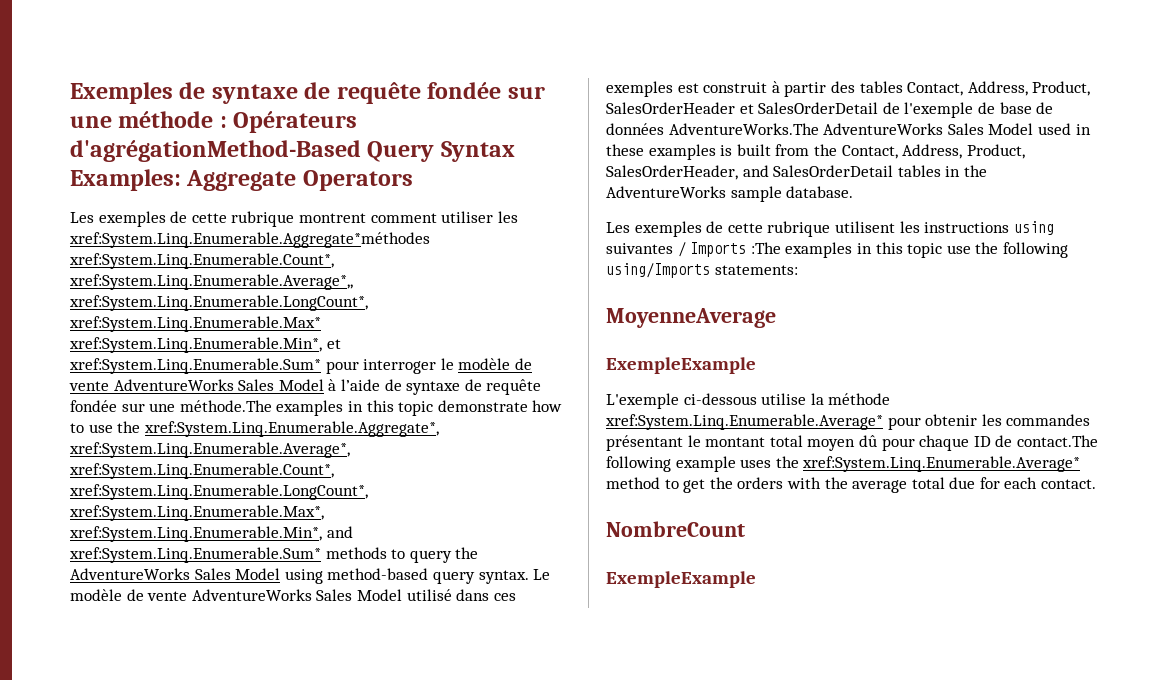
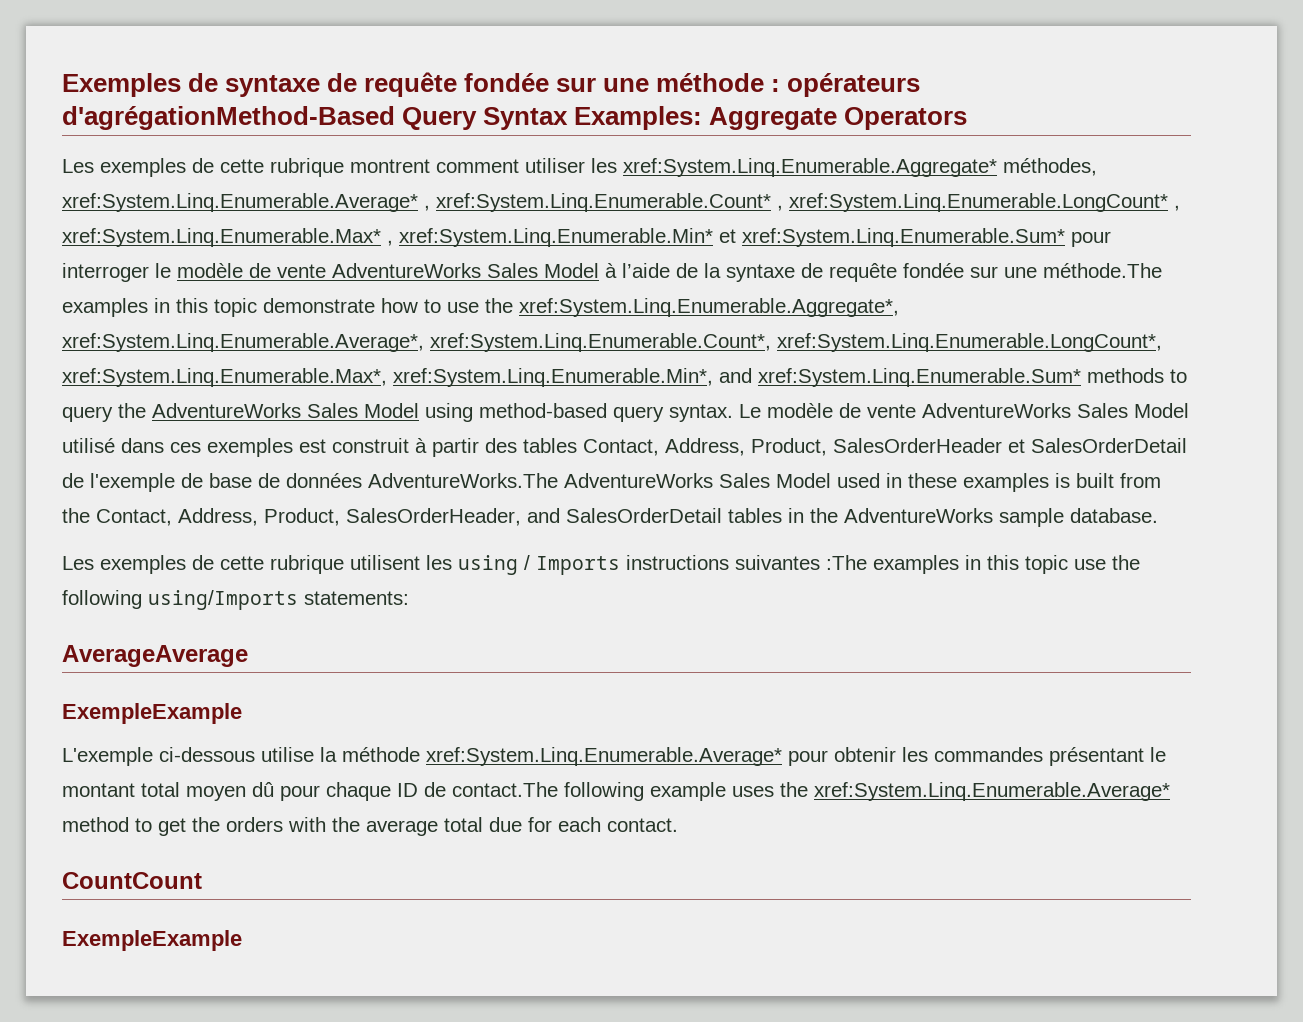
- Exemples de syntaxe de requête fondée sur une méthode : Opérateurs d'agrégationMethod-Based Query Syntax Examples: Aggregate Operators
+ Exemples de syntaxe de requête fondée sur une méthode : opérateurs d'agrégationMethod-Based Query Syntax Examples: Aggregate Operators
- Les exemples de cette rubrique montrent comment utiliser les xref:System.Linq.Enumerable.Aggregate*méthodes xref:System.Linq.Enumerable.Count*, xref:System.Linq.Enumerable.Average*,, xref:System.Linq.Enumerable.LongCount*, xref:System.Linq.Enumerable.Max* xref:System.Linq.Enumerable.Min*, et xref:System.Linq.Enumerable.Sum* pour interroger le modèle de vente AdventureWorks Sales Model à l’aide de syntaxe de requête fondée sur une méthode.The examples in this topic demonstrate how to use the xref:System.Linq.Enumerable.Aggregate*, xref:System.Linq.Enumerable.Average*, xref:System.Linq.Enumerable.Count*, xref:System.Linq.Enumerable.LongCount*, xref:System.Linq.Enumerable.Max*, xref:System.Linq.Enumerable.Min*, and xref:System.Linq.Enumerable.Sum* methods to query the AdventureWorks Sales Model using method-based query syntax.
+ Les exemples de cette rubrique montrent comment utiliser les xref:System.Linq.Enumerable.Aggregate* méthodes, xref:System.Linq.Enumerable.Average* , xref:System.Linq.Enumerable.Count* , xref:System.Linq.Enumerable.LongCount* , xref:System.Linq.Enumerable.Max* , xref:System.Linq.Enumerable.Min* et xref:System.Linq.Enumerable.Sum* pour interroger le modèle de vente AdventureWorks Sales Model à l’aide de la syntaxe de requête fondée sur une méthode.The examples in this topic demonstrate how to use the xref:System.Linq.Enumerable.Aggregate*, xref:System.Linq.Enumerable.Average*, xref:System.Linq.Enumerable.Count*, xref:System.Linq.Enumerable.LongCount*, xref:System.Linq.Enumerable.Max*, xref:System.Linq.Enumerable.Min*, and xref:System.Linq.Enumerable.Sum* methods to query the AdventureWorks Sales Model using method-based query syntax.
- Les exemples de cette rubrique utilisent les instructions using suivantes / Imports :The examples in this topic use the following using/Imports statements:
+ Les exemples de cette rubrique utilisent les using / Imports instructions suivantes :The examples in this topic use the following using/Imports statements:
- MoyenneAverage
+ AverageAverage
- NombreCount
+ CountCount

